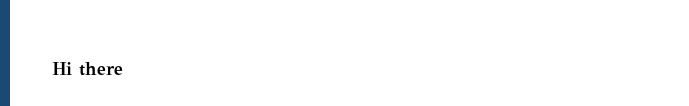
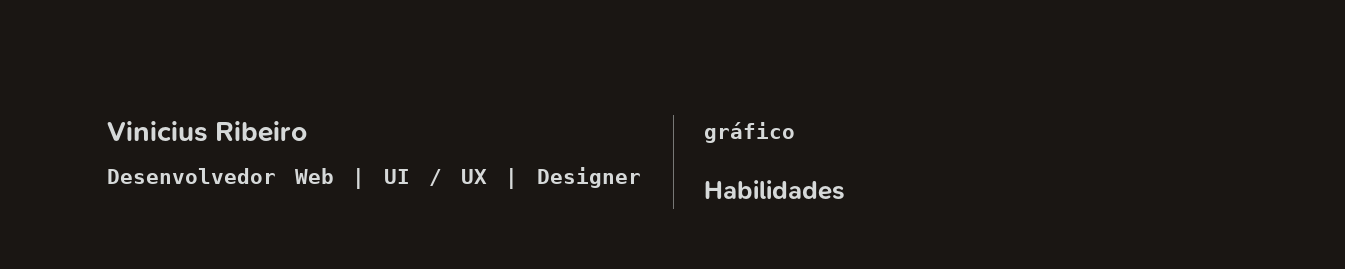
- Hi there
+ Vinicius Ribeiro
+ Desenvolvedor Web | UI / UX | Designer gráfico
+ Habilidades

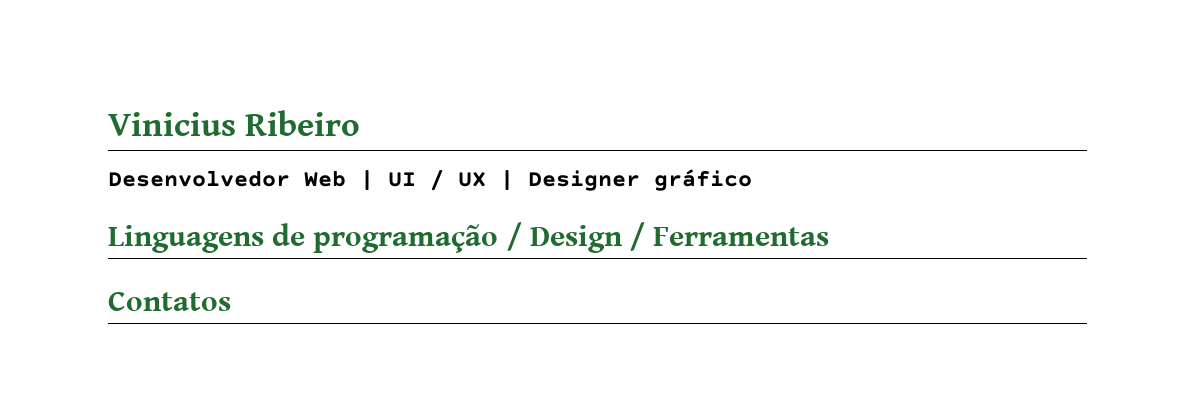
- Habilidades
+ Linguagens de programação / Design / Ferramentas
+ Contatos

